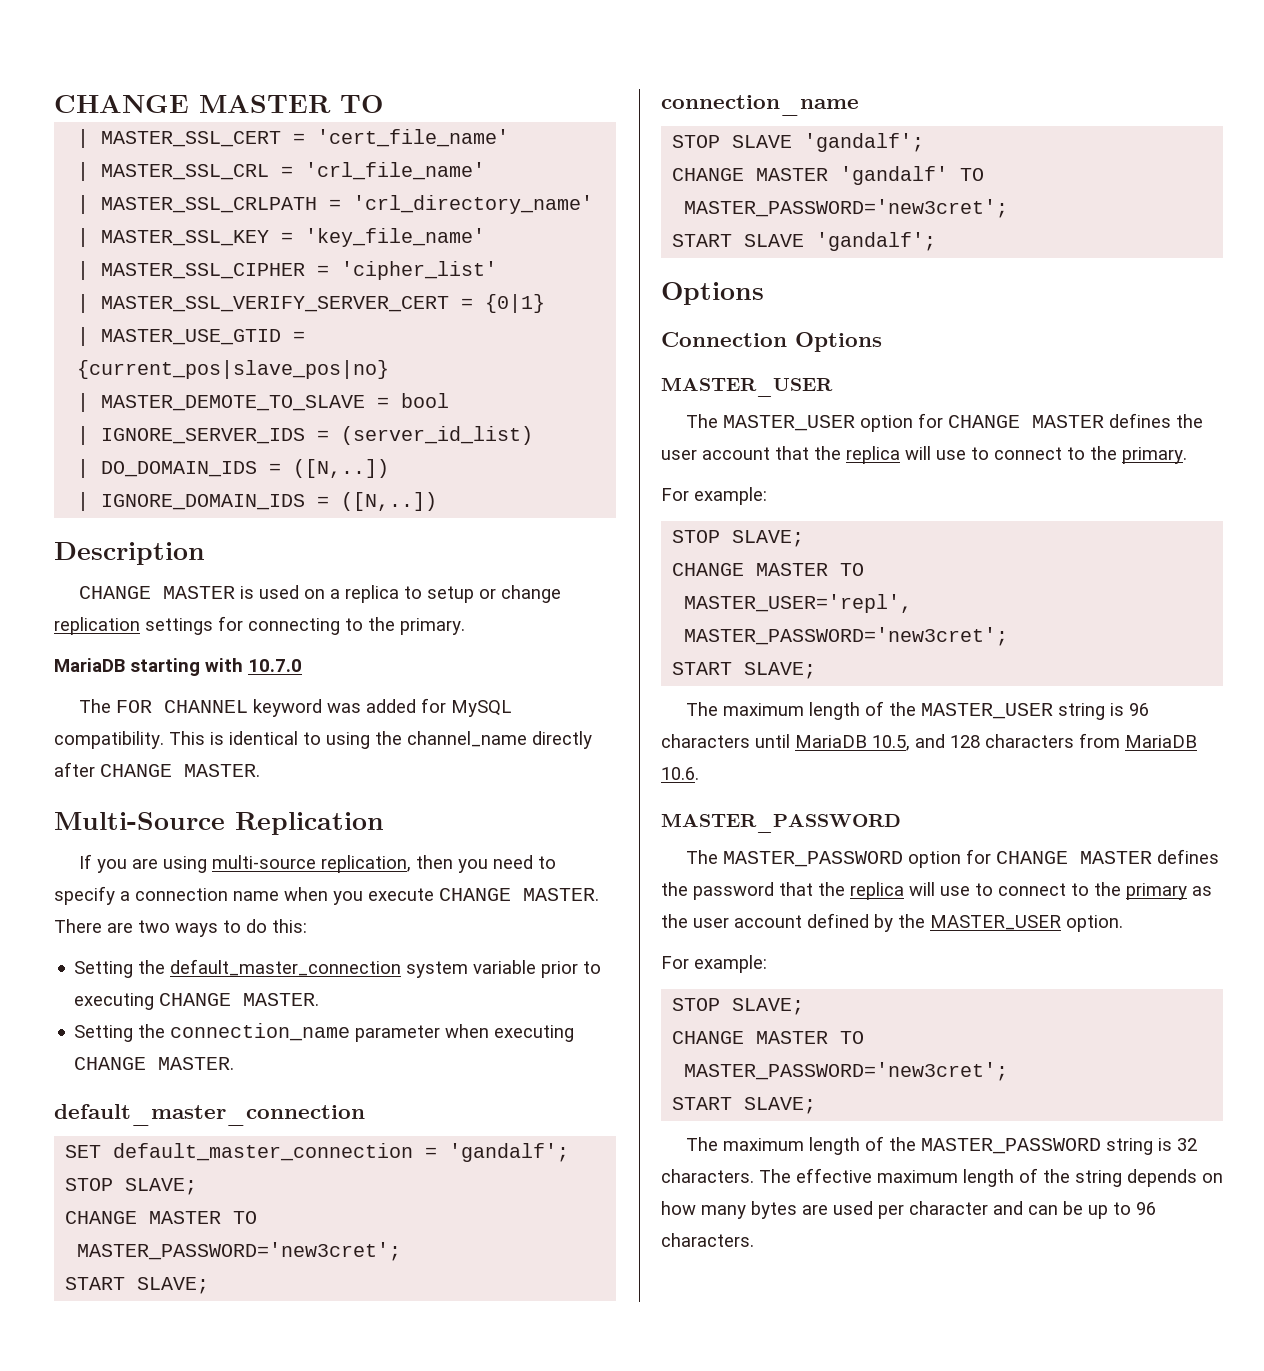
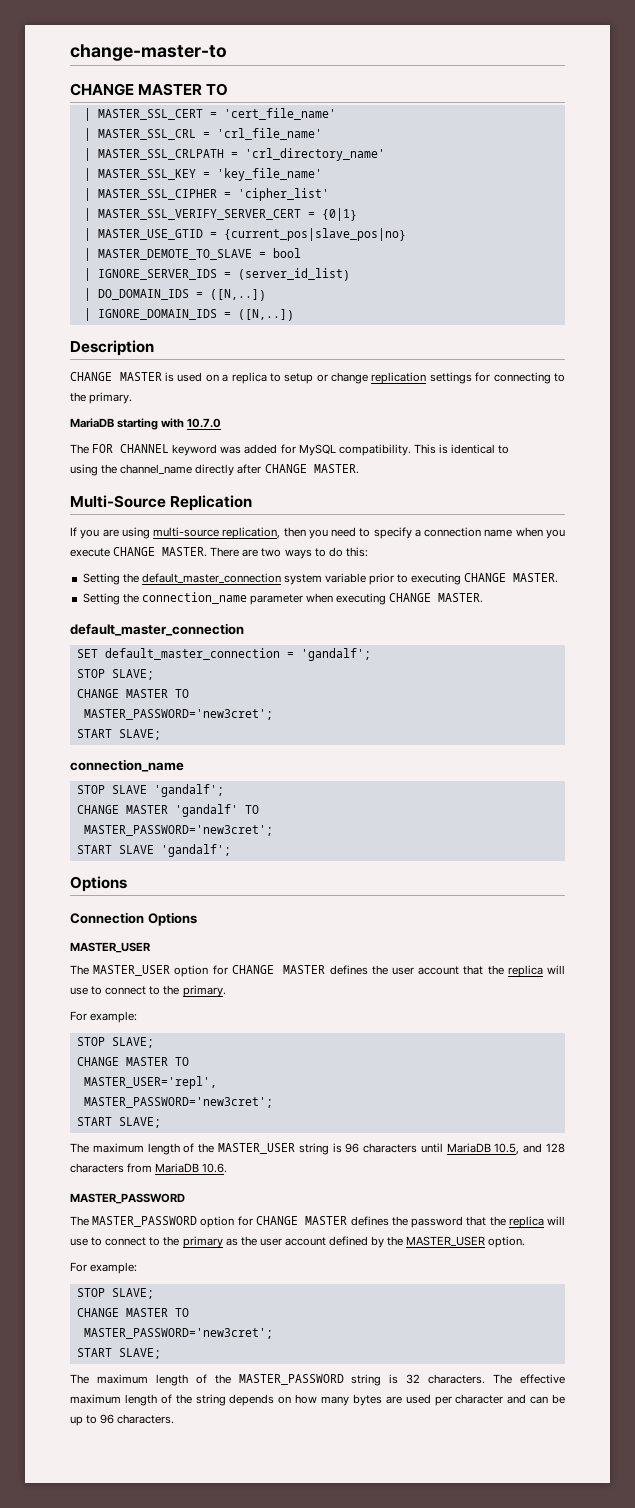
+ change-master-to
- This is identical to using the channel_name directly after CHANGE MASTER.
+ This is identical to
+ using the channel_name directly after CHANGE MASTER.

